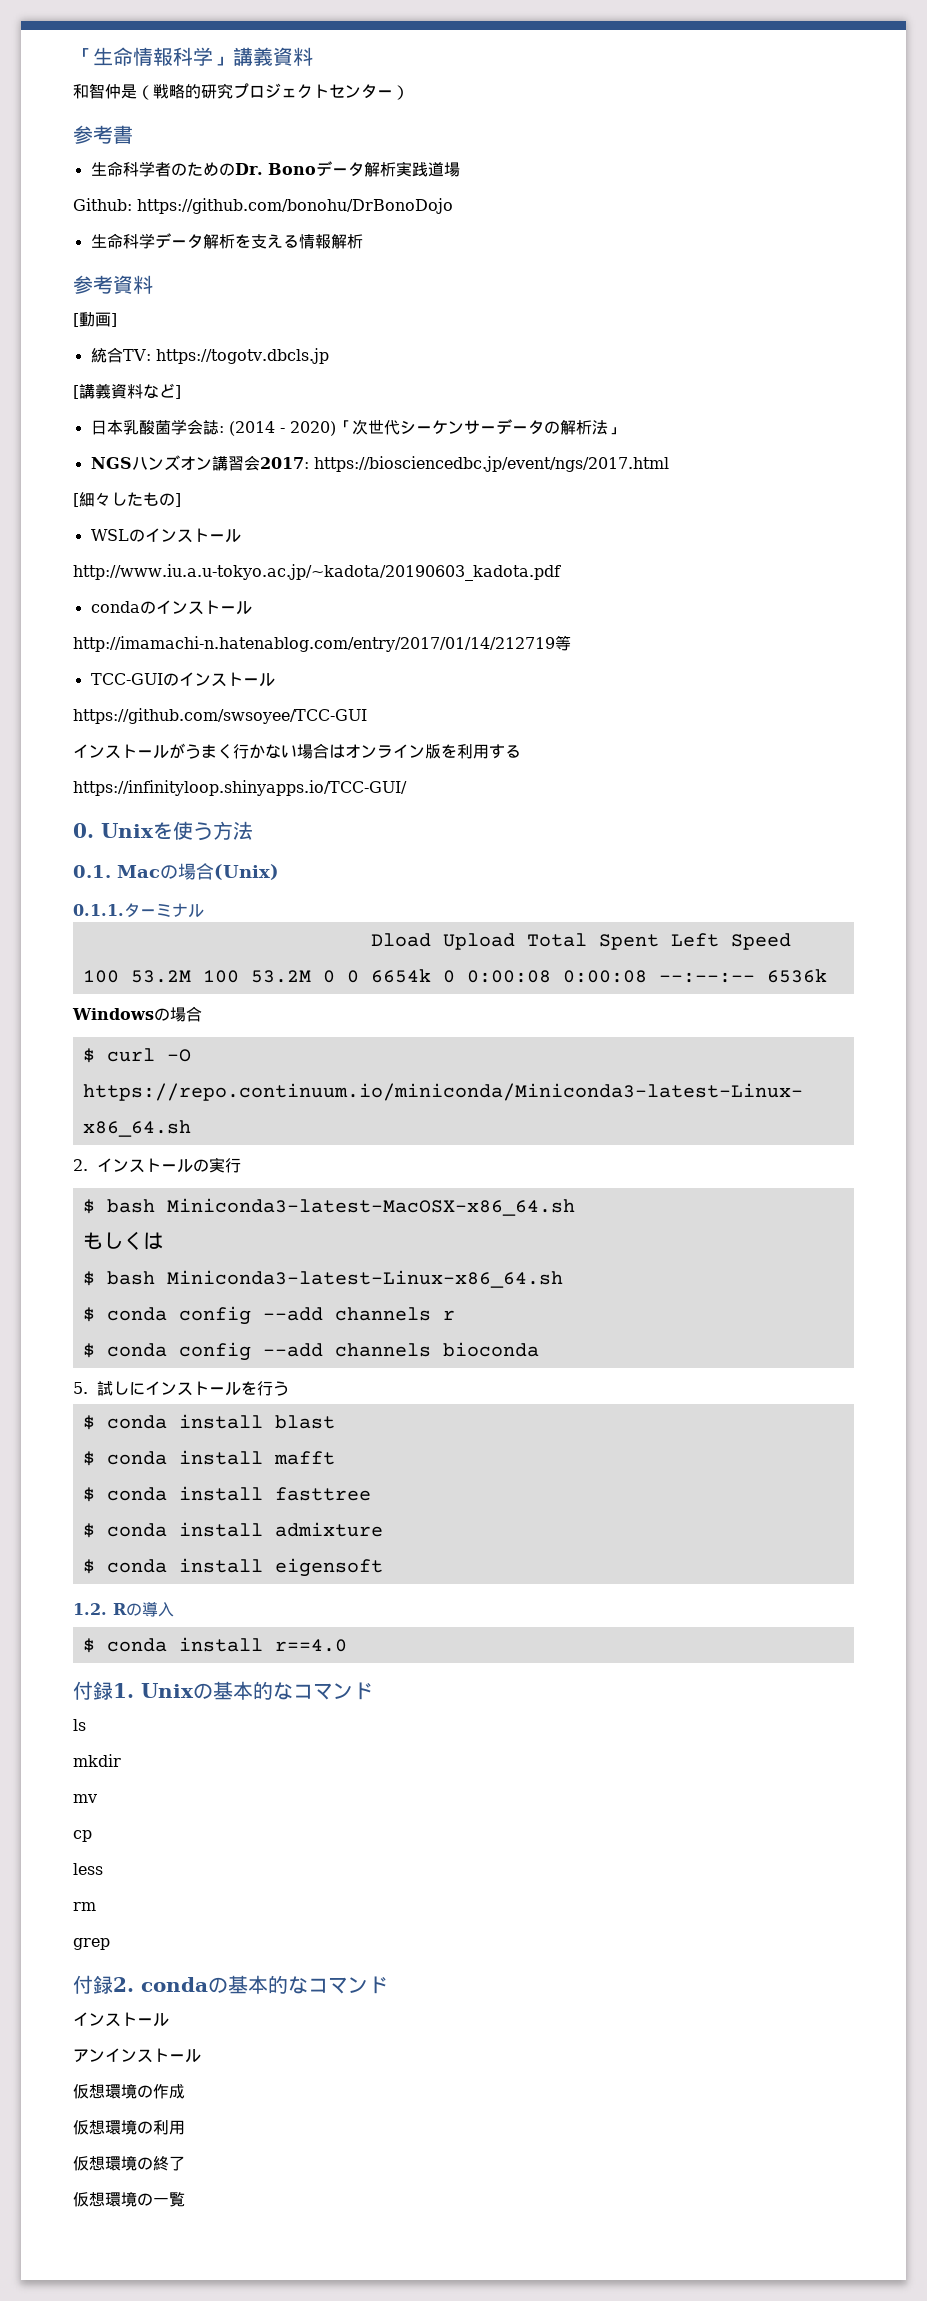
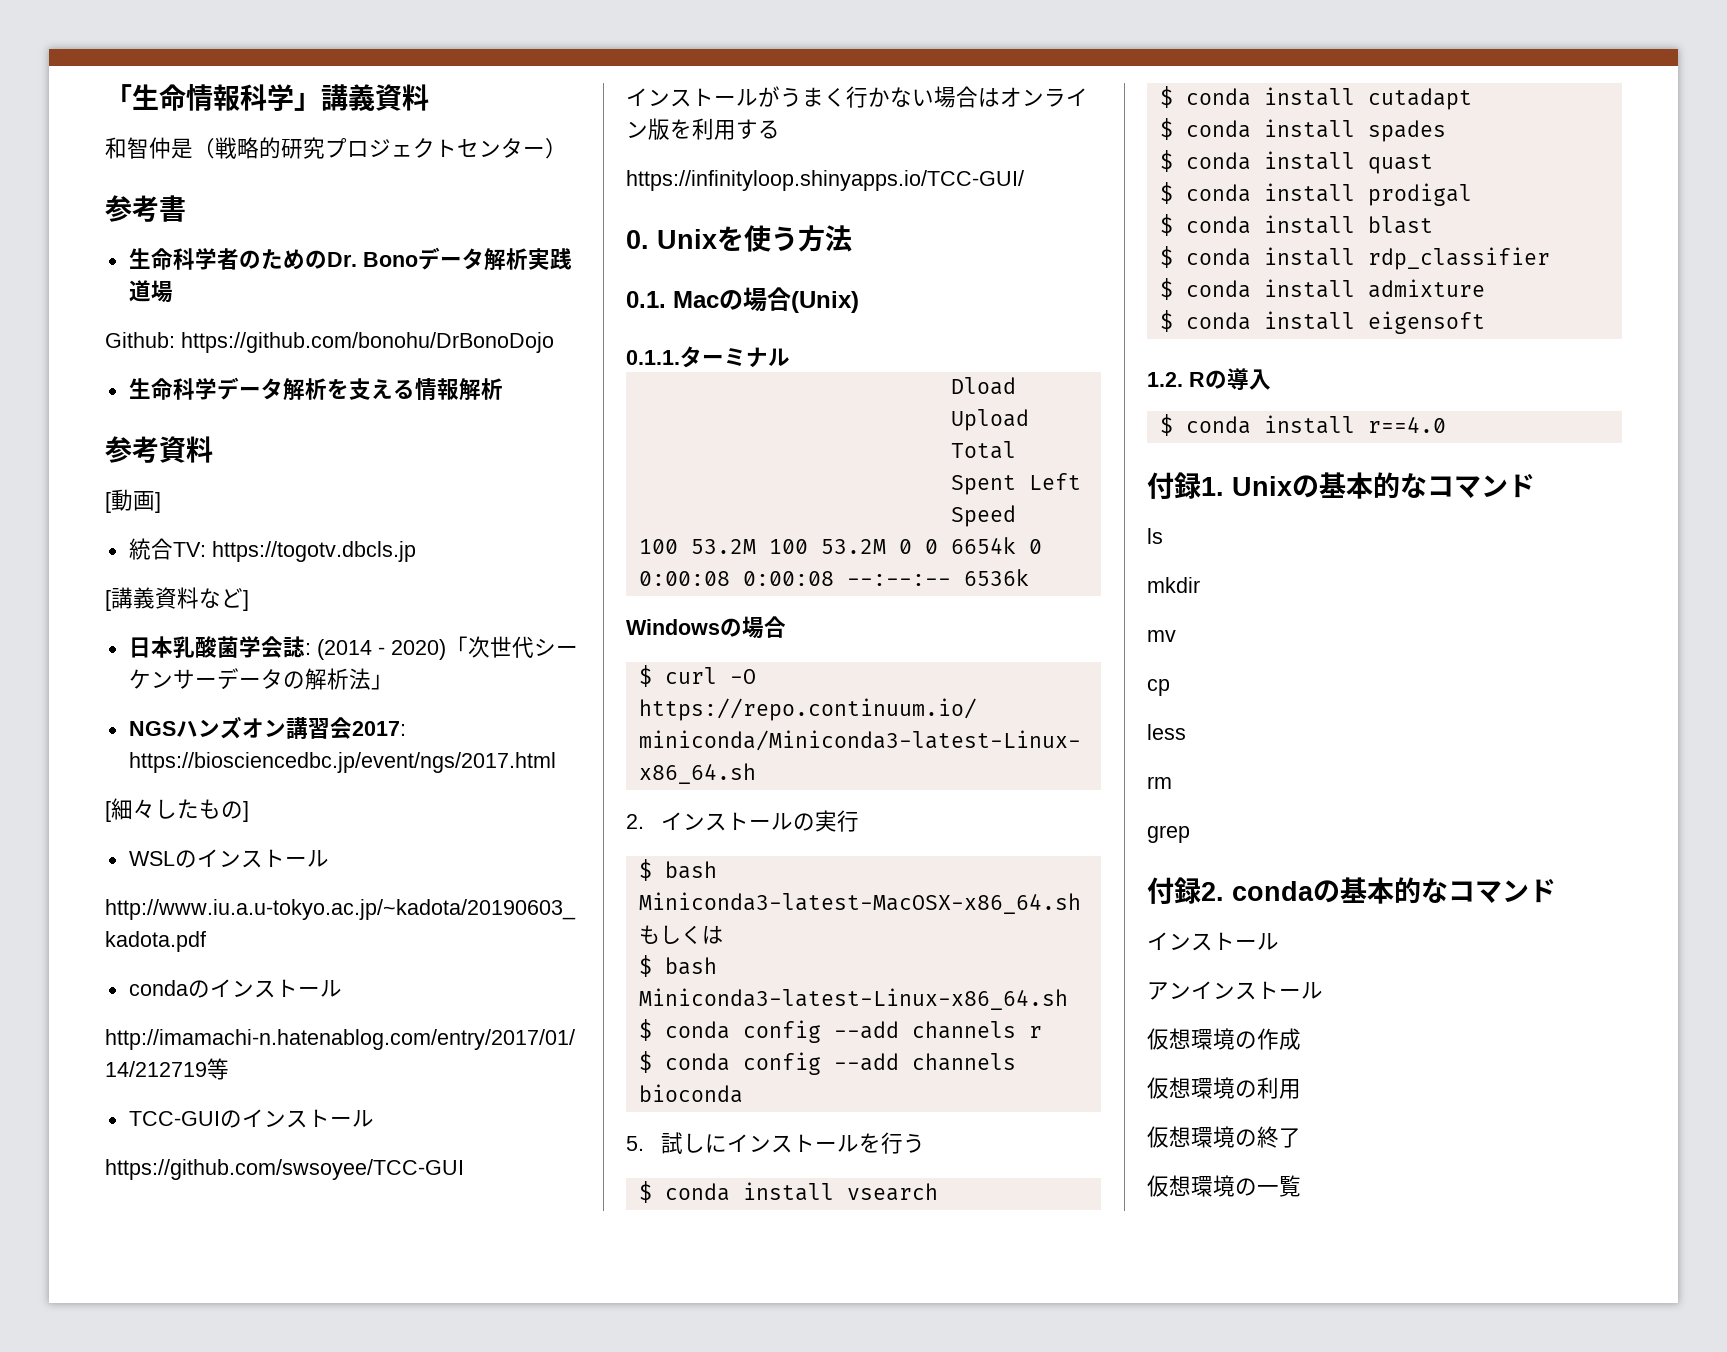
+ $ conda install vsearch
+ $ conda install cutadapt
+ $ conda install spades
+ $ conda install quast
+ $ conda install prodigal
- $ conda install mafft
- $ conda install fasttree
+ $ conda install rdp_classifier

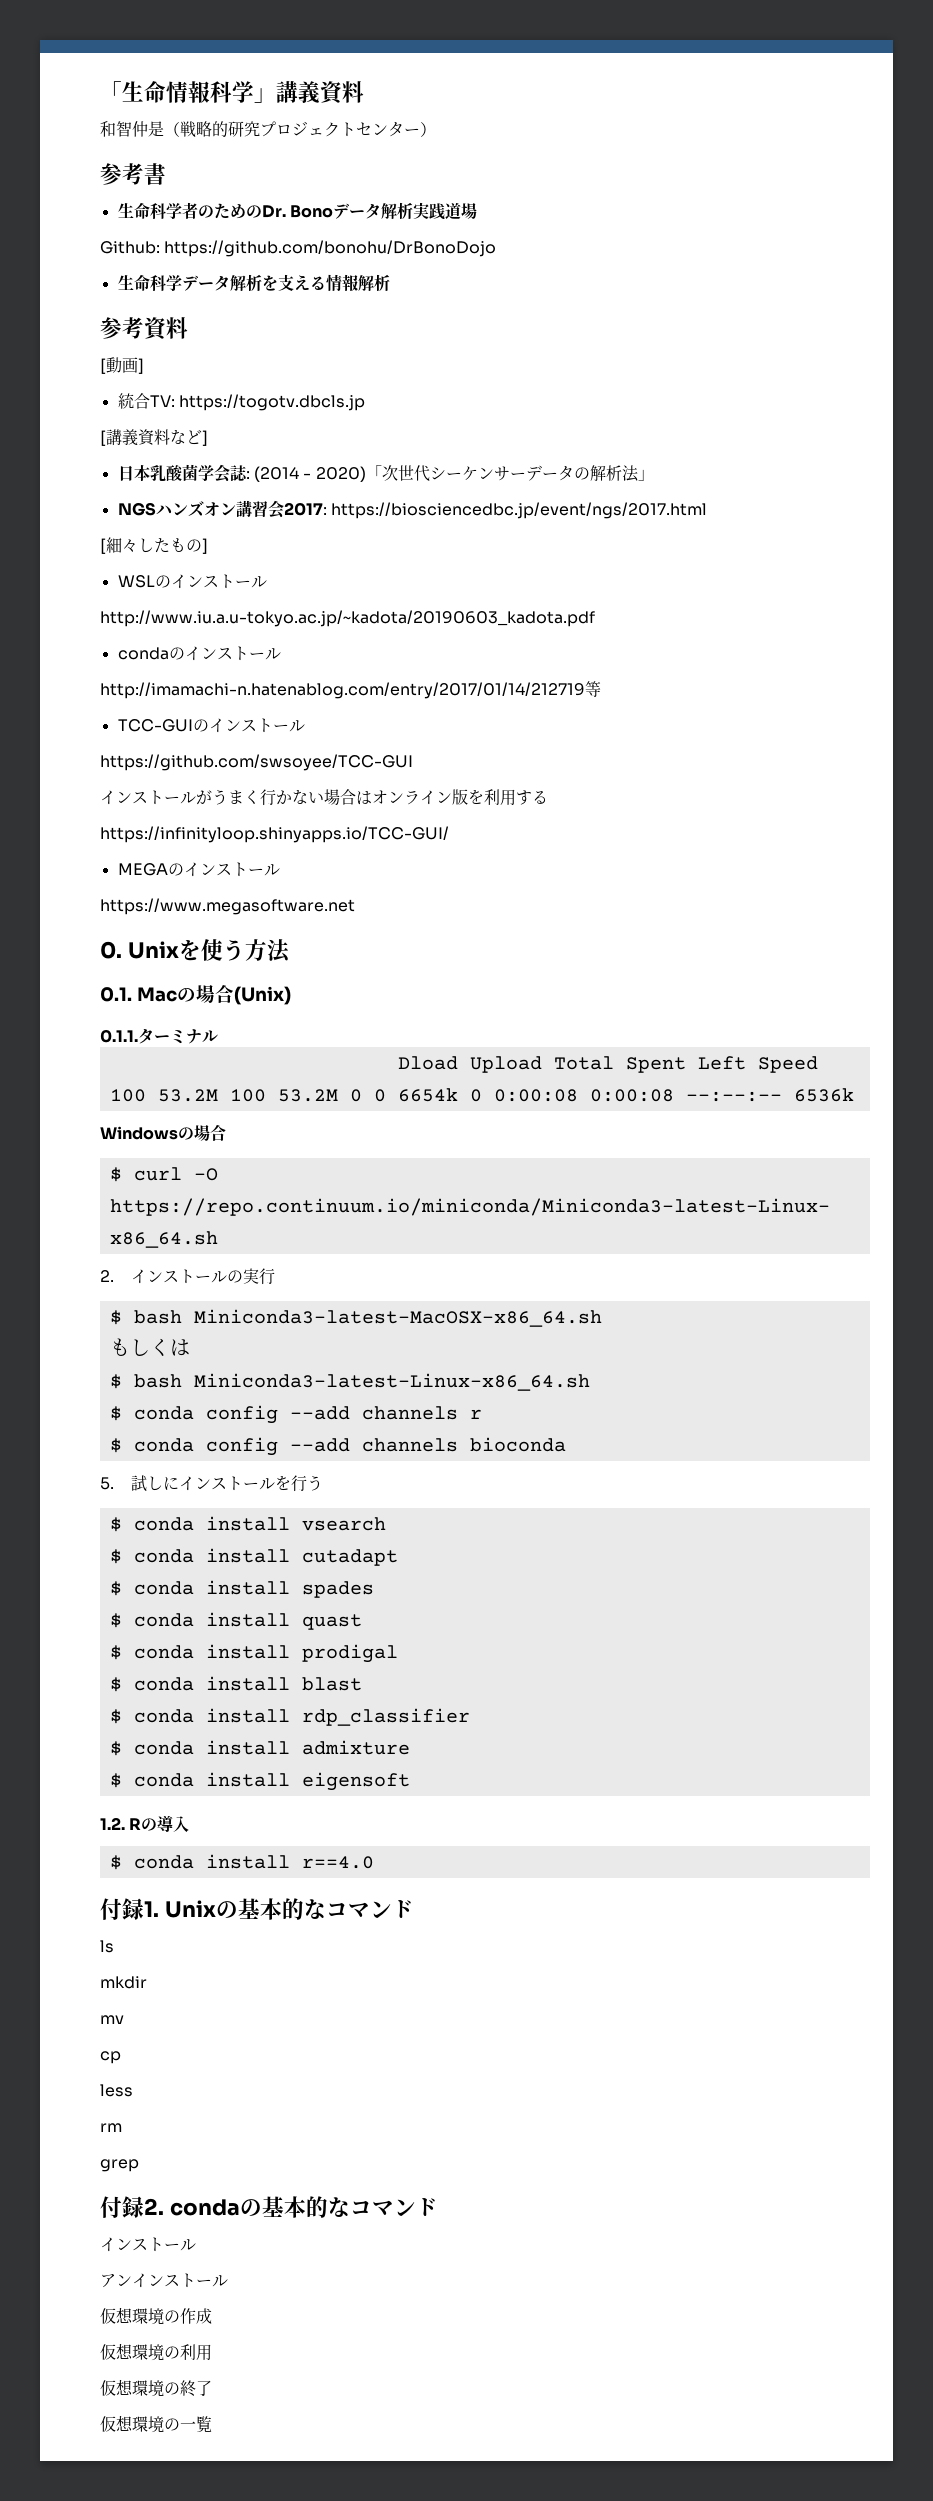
+ MEGAのインストール
+ https://www.megasoftware.net

